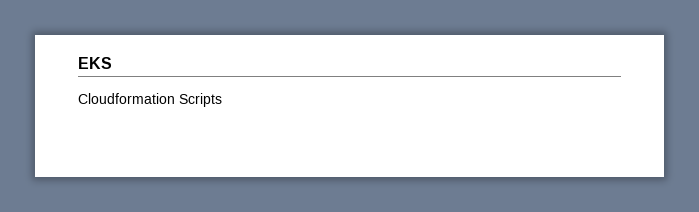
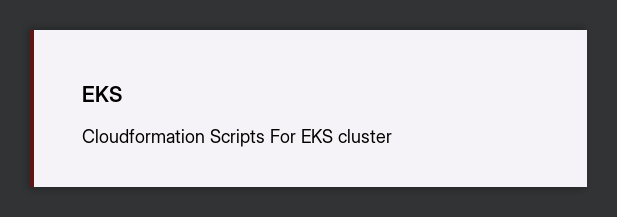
- Cloudformation Scripts
+ Cloudformation Scripts For EKS cluster

